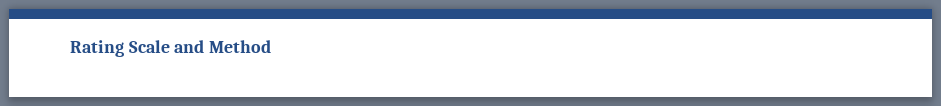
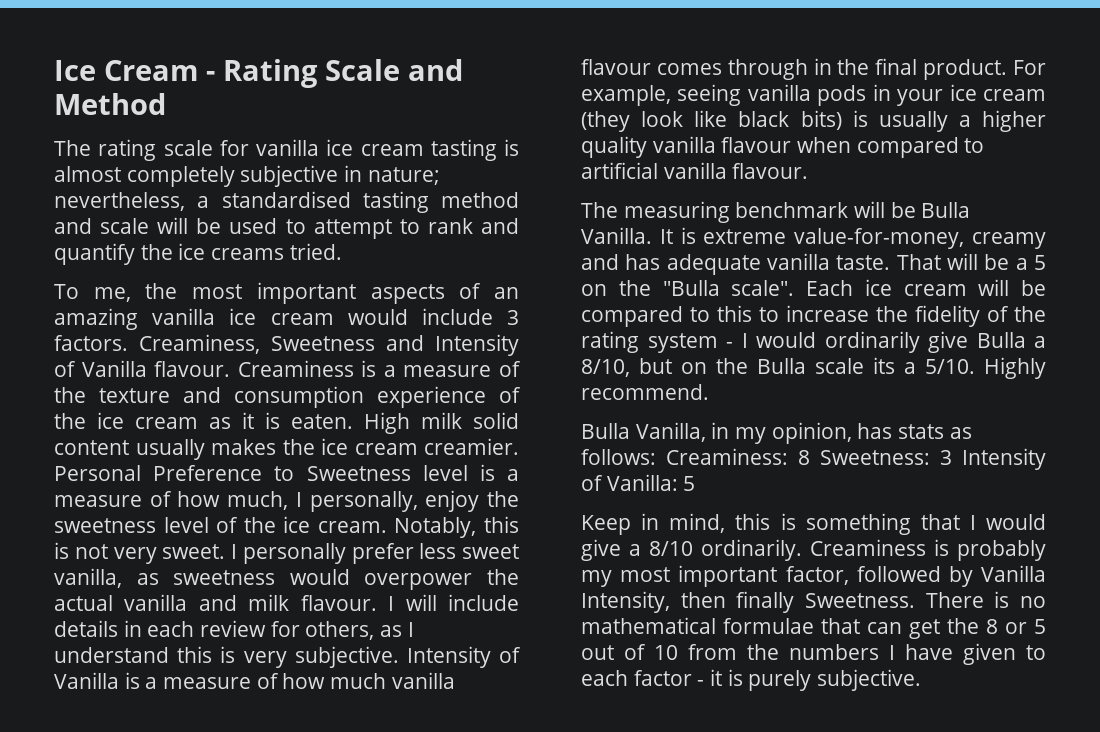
- Rating Scale and Method
+ Ice Cream - Rating Scale and Method
+ The rating scale for vanilla ice cream tasting is almost completely subjective in nature; nevertheless, a standardised tasting method and scale will be used to attempt to rank and quantify the ice creams tried.
+ To me, the most important aspects of an amazing vanilla ice cream would include 3 factors. Creaminess, Sweetness and Intensity of Vanilla flavour. Creaminess is a measure of the texture and consumption experience of the ice cream as it is eaten. High milk solid content usually makes the ice cream creamier. Personal Preference to Sweetness level is a measure of how much, I personally, enjoy the sweetness level of the ice cream. Notably, this is not very sweet. I personally prefer less sweet vanilla, as sweetness would overpower the actual vanilla and milk flavour. I will include details in each review for others, as I understand this is very subjective. Intensity of Vanilla is a measure of how much vanilla flavour comes through in the final product. For example, seeing vanilla pods in your ice cream (they look like black bits) is usually a higher quality vanilla flavour when compared to artificial vanilla flavour.
+ The measuring benchmark will be Bulla Vanilla. It is extreme value-for-money, creamy and has adequate vanilla taste. That will be a 5 on the "Bulla scale". Each ice cream will be compared to this to increase the fidelity of the rating system - I would ordinarily give Bulla a 8/10, but on the Bulla scale its a 5/10. Highly recommend.
+ Bulla Vanilla, in my opinion, has stats as follows: Creaminess: 8 Sweetness: 3 Intensity of Vanilla: 5
+ Keep in mind, this is something that I would give a 8/10 ordinarily. Creaminess is probably my most important factor, followed by Vanilla Intensity, then finally Sweetness. There is no mathematical formulae that can get the 8 or 5 out of 10 from the numbers I have given to each factor - it is purely subjective.

